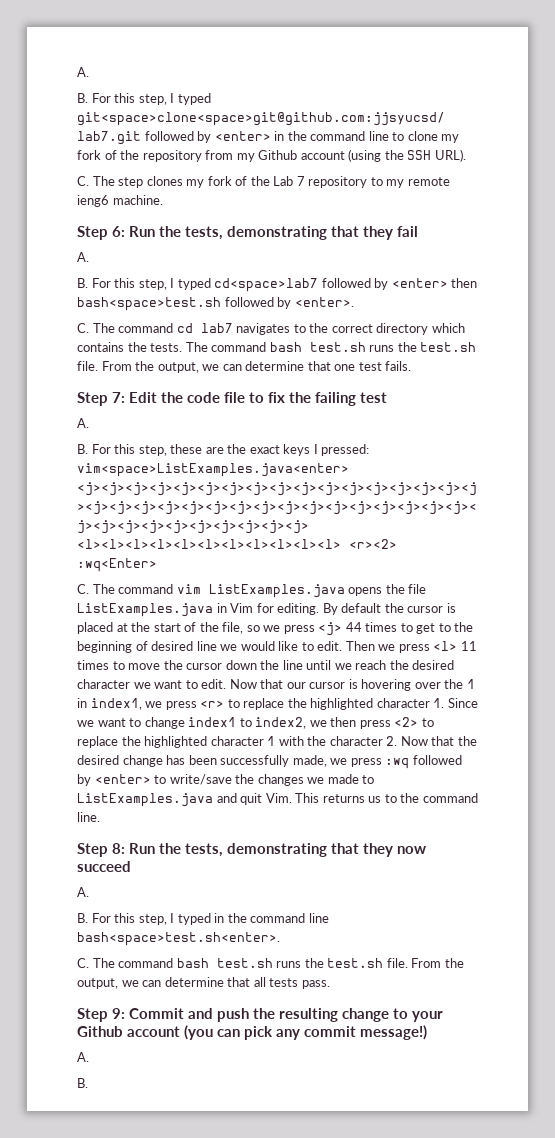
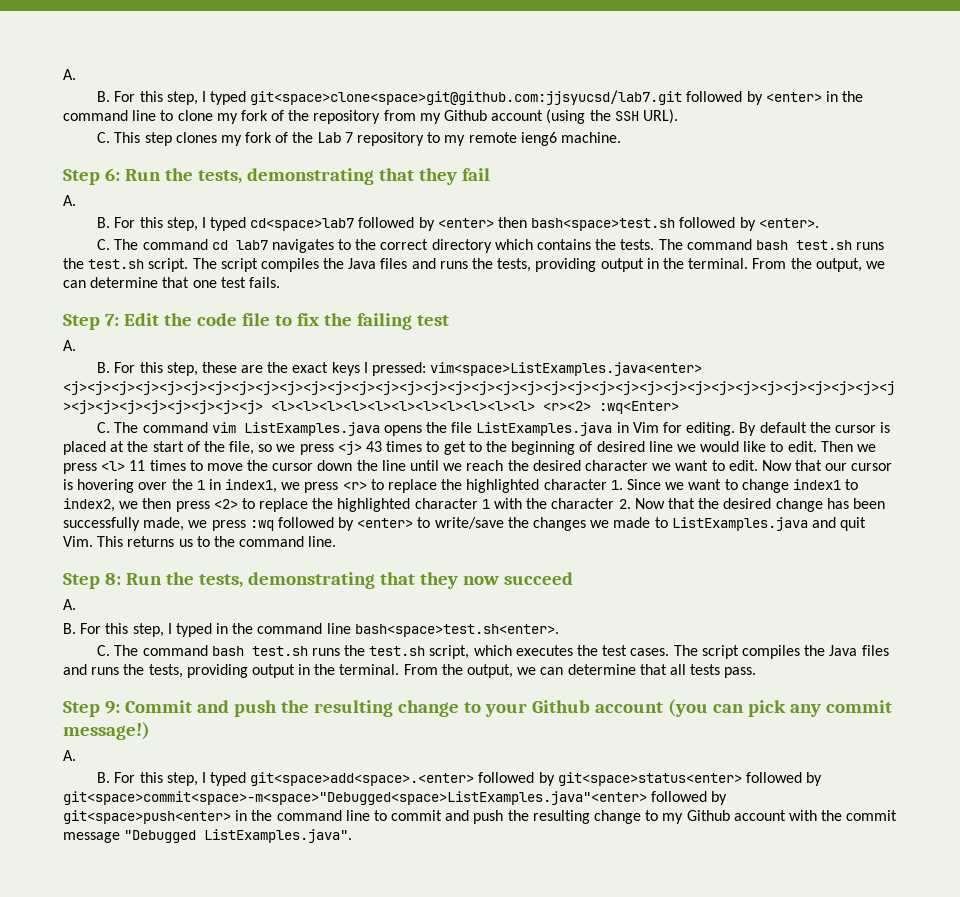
- C. The step clones my fork of the Lab 7 repository to my remote ieng6 machine.
+ C. This step clones my fork of the Lab 7 repository to my remote ieng6 machine.
- C. The command cd lab7 navigates to the correct directory which contains the tests. The command bash test.sh runs the test.sh file.
+ C. The command cd lab7 navigates to the correct directory which contains the tests. The command bash test.sh runs the test.sh script. The script compiles the Java files and runs the tests, providing output in the terminal.
- By default the cursor is placed at the start of the file, so we press <j> 44 times to get to the beginning of desired line we would like to edit.
+ By default the cursor is placed at the start of the file, so we press <j> 43 times to get to the beginning of desired line we would like to edit.
- C. The command bash test.sh runs the test.sh file.
+ C. The command bash test.sh runs the test.sh script, which executes the test cases. The script compiles the Java files and runs the tests, providing output in the terminal.
  Step 9: Commit and push the resulting change to your Github account (you can pick any commit message!)
  A.
- B.
+ B. For this step, I typed git<space>add<space>.<enter> followed by git<space>status<enter> followed by git<space>commit<space>-m<space>"Debugged<space>ListExamples.java"<enter> followed by git<space>push<enter> in the command line to commit and push the resulting change to my Github account with the commit message "Debugged ListExamples.java".

